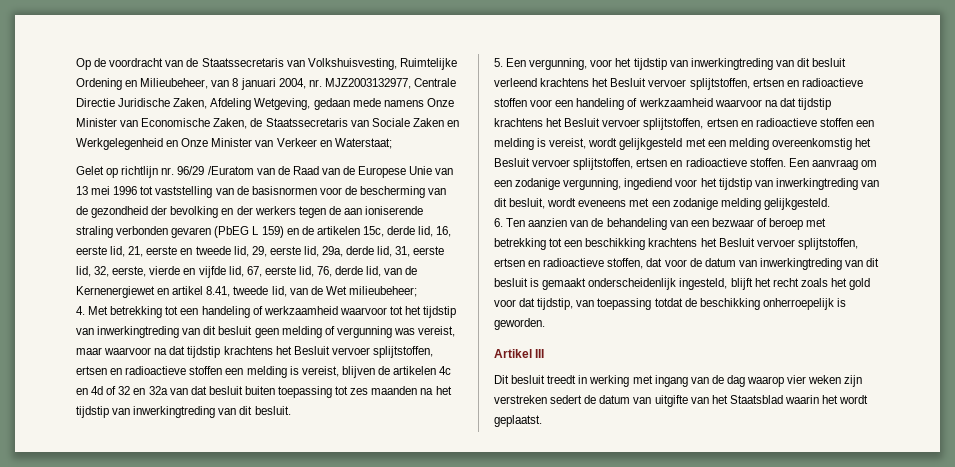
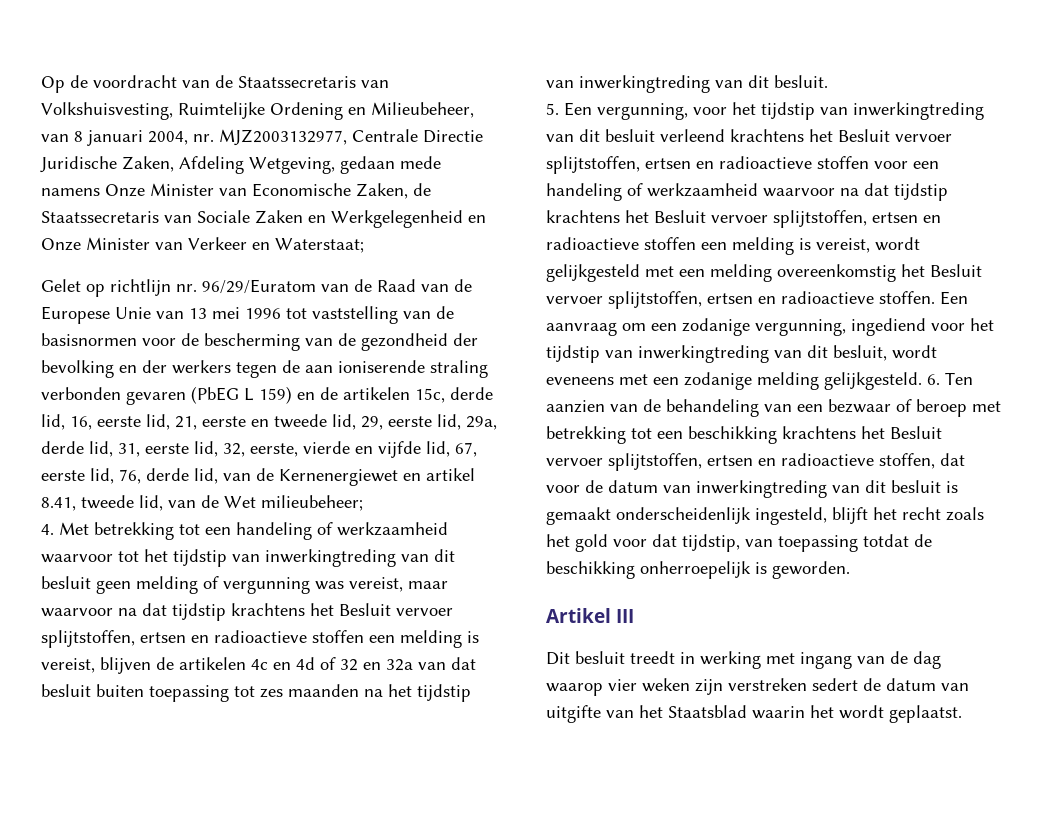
- Gelet op richtlijn nr. 96/29 /Euratom van de Raad van de Europese Unie van 13 mei 1996 tot vaststelling van de basisnormen voor de bescherming van de gezondheid der bevolking en der werkers tegen de aan ioniserende straling verbonden gevaren (PbEG L 159) en de artikelen 15c, derde lid, 16, eerste lid, 21, eerste en tweede lid, 29, eerste lid, 29a, derde lid, 31, eerste lid, 32, eerste, vierde en vijfde lid, 67, eerste lid, 76, derde lid, van de Kernenergiewet en artikel 8.41, tweede lid, van de Wet milieubeheer;
+ Gelet op richtlijn nr. 96/29/Euratom van de Raad van de Europese Unie van 13 mei 1996 tot vaststelling van de basisnormen voor de bescherming van de gezondheid der bevolking en der werkers tegen de aan ioniserende straling verbonden gevaren (PbEG L 159) en de artikelen 15c, derde lid, 16, eerste lid, 21, eerste en tweede lid, 29, eerste lid, 29a, derde lid, 31, eerste lid, 32, eerste, vierde en vijfde lid, 67, eerste lid, 76, derde lid, van de Kernenergiewet en artikel 8.41, tweede lid, van de Wet milieubeheer;
- Een aanvraag om een zodanige vergunning, ingediend voor het tijdstip van inwerkingtreding van dit besluit, wordt eveneens met een zodanige melding gelijkgesteld.
- 6. Ten aanzien van de behandeling van een bezwaar of beroep met betrekking tot een beschikking krachtens het Besluit vervoer splijtstoffen, ertsen en radioactieve stoffen, dat voor de datum van inwerkingtreding van dit besluit is gemaakt onderscheidenlijk ingesteld, blijft het recht zoals het gold voor dat tijdstip, van toepassing totdat de beschikking onherroepelijk is geworden.
+ Een aanvraag om een zodanige vergunning, ingediend voor het tijdstip van inwerkingtreding van dit besluit, wordt eveneens met een zodanige melding gelijkgesteld. 6. Ten aanzien van de behandeling van een bezwaar of beroep met betrekking tot een beschikking krachtens het Besluit vervoer splijtstoffen, ertsen en radioactieve stoffen, dat voor de datum van inwerkingtreding van dit besluit is gemaakt onderscheidenlijk ingesteld, blijft het recht zoals het gold voor dat tijdstip, van toepassing totdat de beschikking onherroepelijk is geworden.

